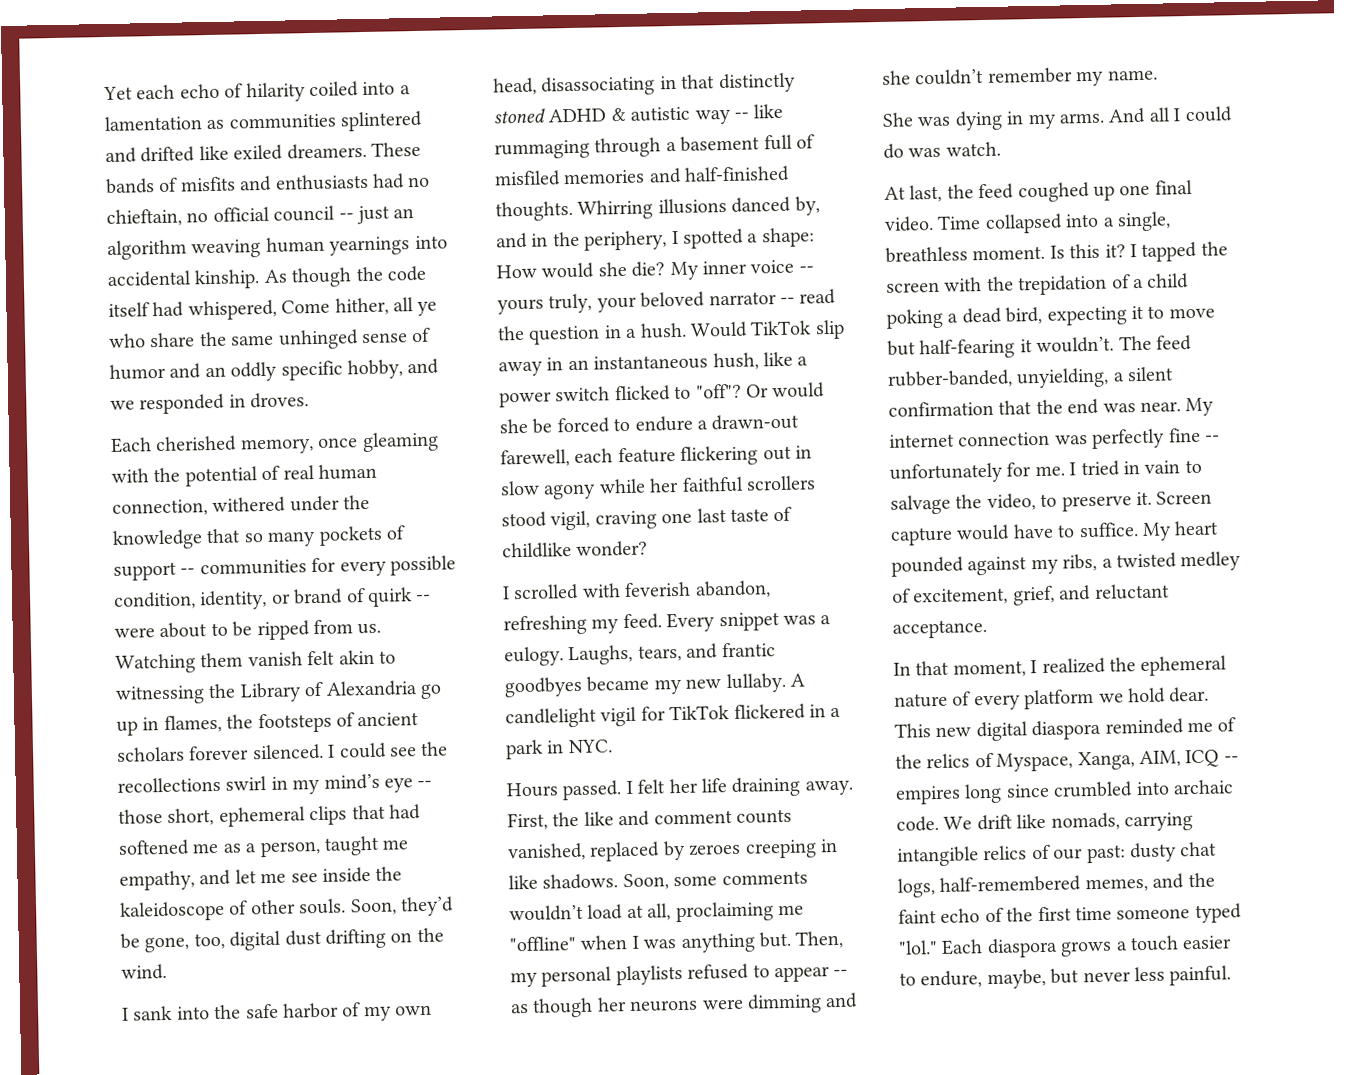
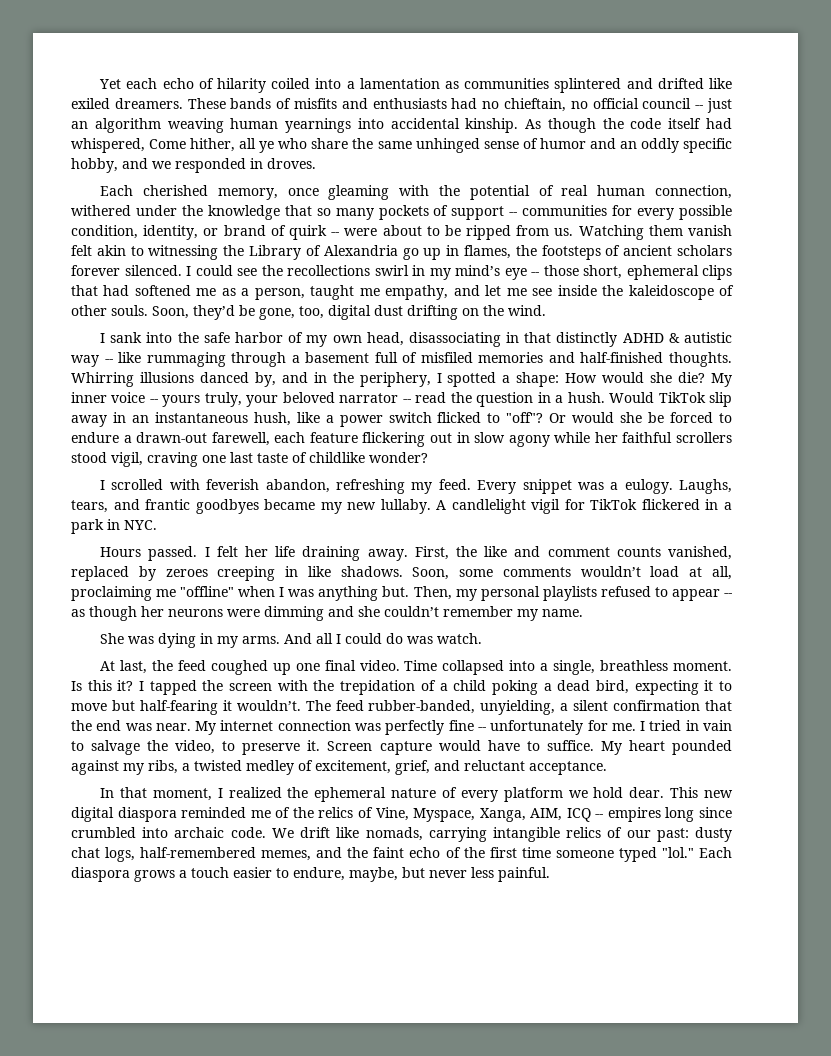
- I sank into the safe harbor of my own head, disassociating in that distinctly stoned ADHD & autistic way -- like rummaging through a basement full of misfiled memories and half-finished thoughts.
+ I sank into the safe harbor of my own head, disassociating in that distinctly ADHD & autistic way -- like rummaging through a basement full of misfiled memories and half-finished thoughts.
- This new digital diaspora reminded me of the relics of Myspace, Xanga, AIM, ICQ -- empires long since crumbled into archaic code.
+ This new digital diaspora reminded me of the relics of Vine, Myspace, Xanga, AIM, ICQ -- empires long since crumbled into archaic code.

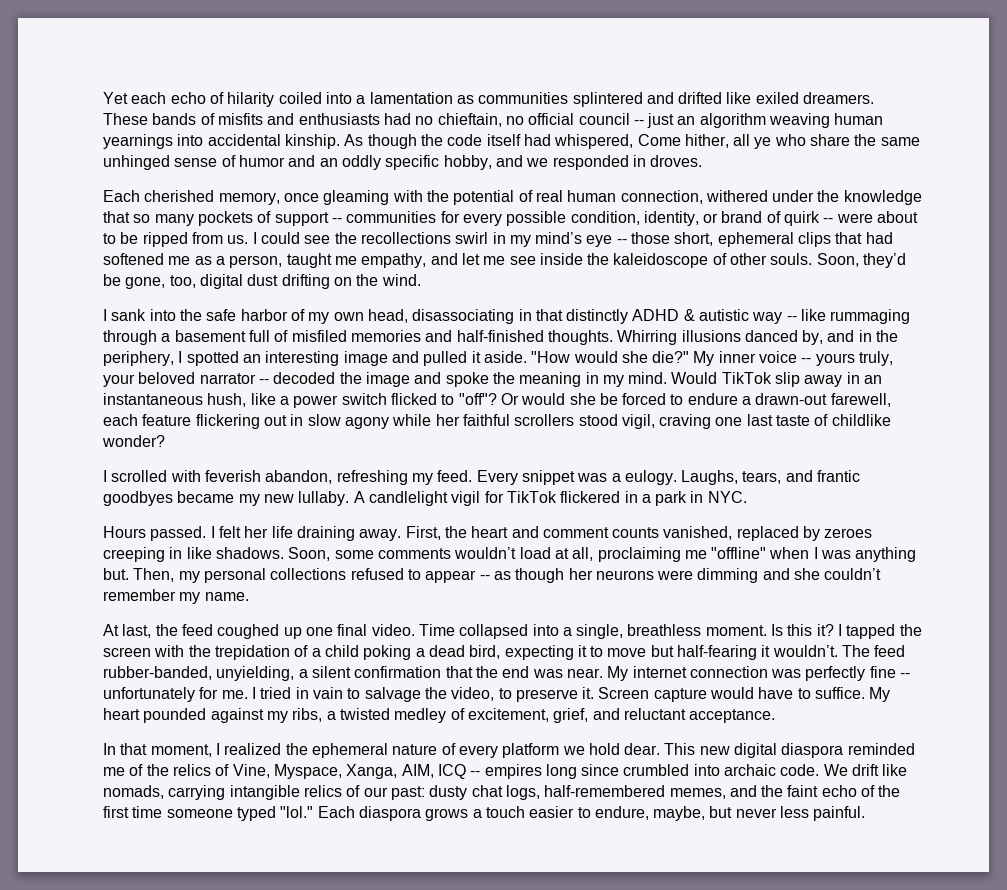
- Watching them vanish felt akin to witnessing the Library of Alexandria go up in flames, the footsteps of ancient scholars forever silenced.
- Whirring illusions danced by, and in the periphery, I spotted a shape: How would she die?
+ Whirring illusions danced by, and in the periphery, I spotted an interesting image and pulled it aside. "How would she die?"
- My inner voice -- yours truly, your beloved narrator -- read the question in a hush.
+ My inner voice -- yours truly, your beloved narrator -- decoded the image and spoke the meaning in my mind.
- First, the like and comment counts vanished, replaced by zeroes creeping in like shadows.
+ First, the heart and comment counts vanished, replaced by zeroes creeping in like shadows.
- Then, my personal playlists refused to appear -- as though her neurons were dimming and she couldn’t remember my name.
+ Then, my personal collections refused to appear -- as though her neurons were dimming and she couldn’t remember my name.
- She was dying in my arms. And all I could do was watch.

